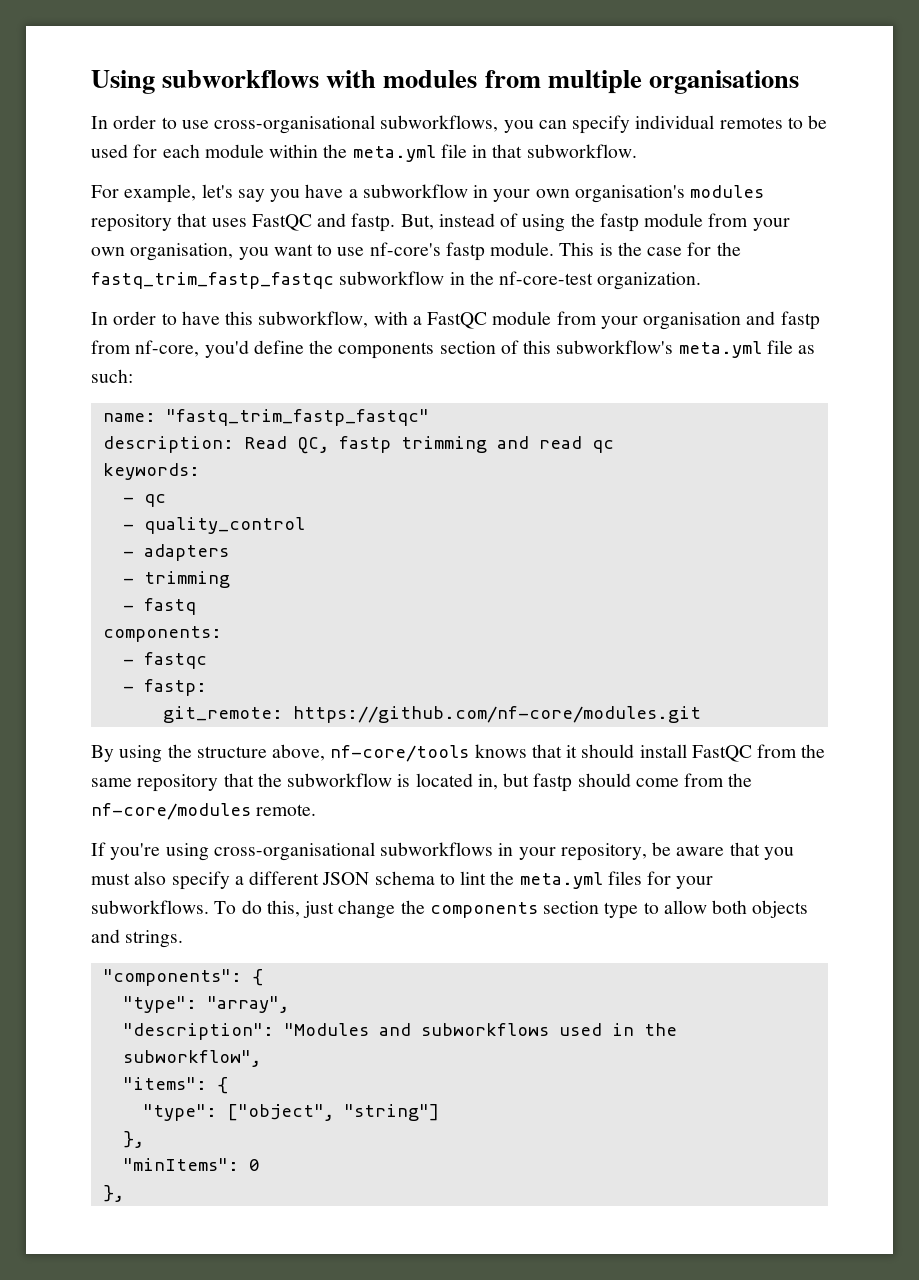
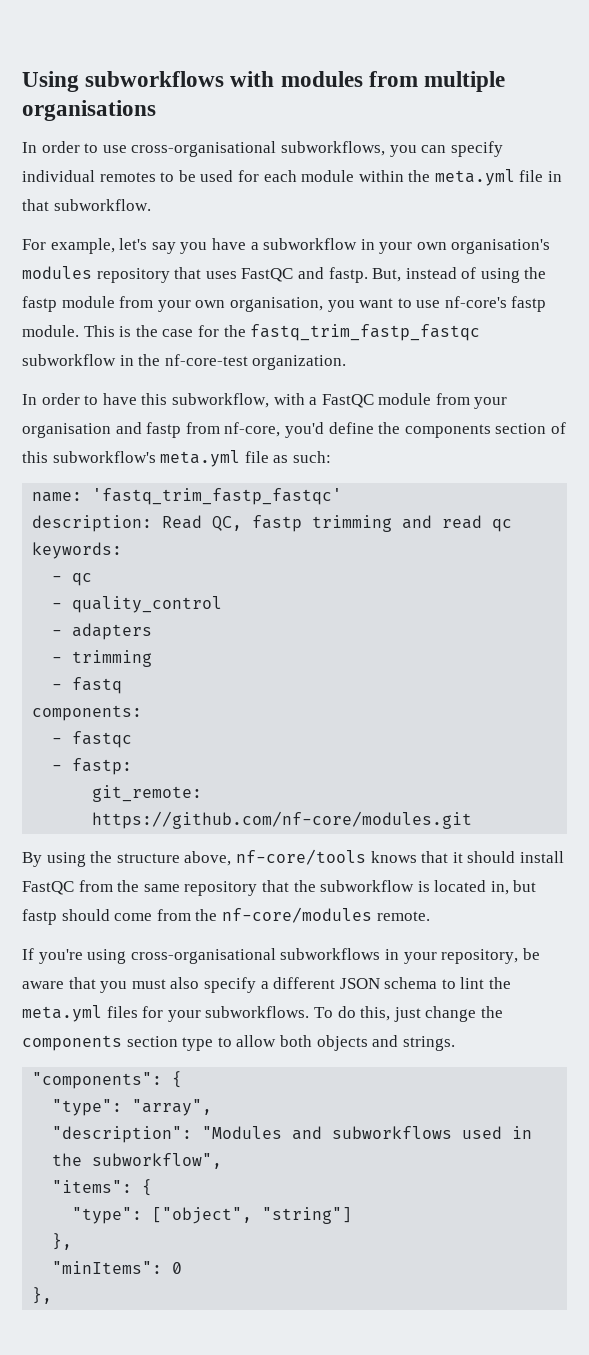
- name: "fastq_trim_fastp_fastqc"
+ name: 'fastq_trim_fastp_fastqc'

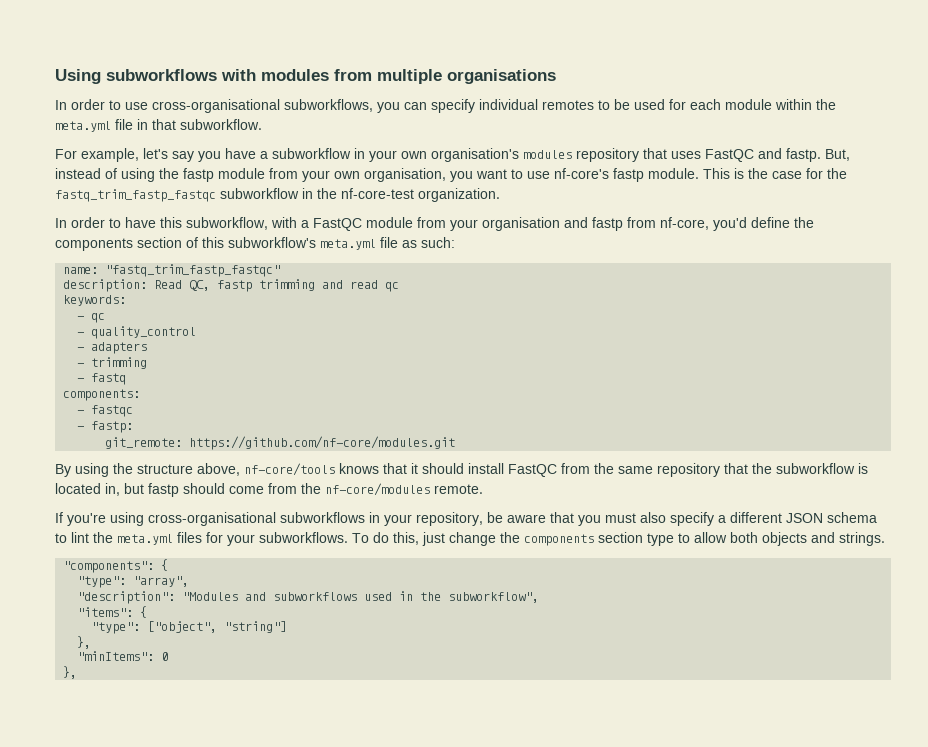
- name: 'fastq_trim_fastp_fastqc'
+ name: "fastq_trim_fastp_fastqc"

